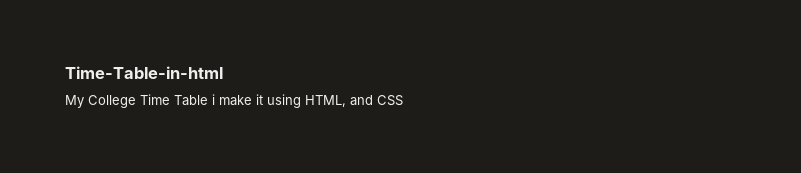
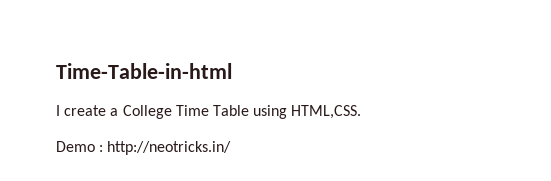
- My College Time Table i make it using HTML, and CSS
+ I create a College Time Table using HTML,CSS.
+ Demo : http://neotricks.in/

